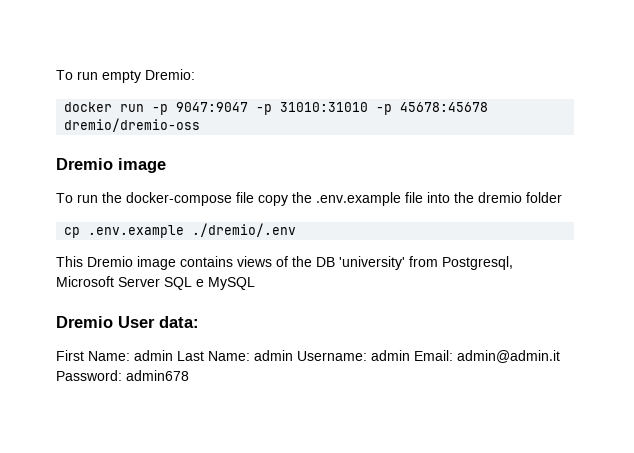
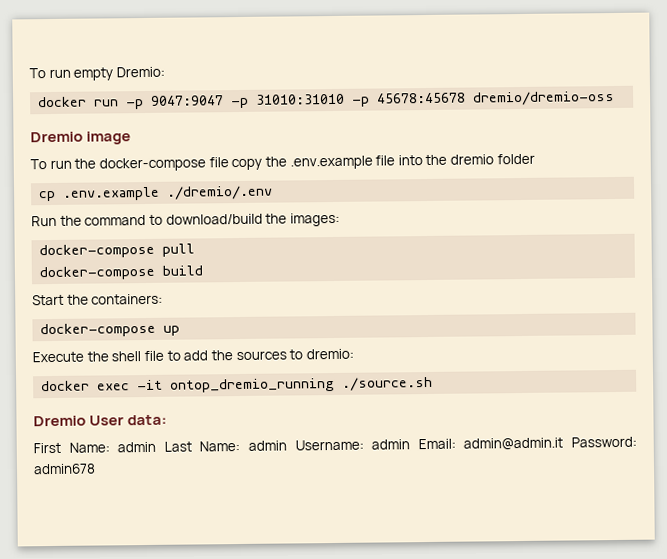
- This Dremio image contains views of the DB 'university' from Postgresql, Microsoft Server SQL e MySQL
+ Run the command to download/build the images:
+ docker-compose pull
+ docker-compose build
+ Start the containers:
+ docker-compose up
+ Execute the shell file to add the sources to dremio:
+ docker exec -it ontop_dremio_running ./source.sh

